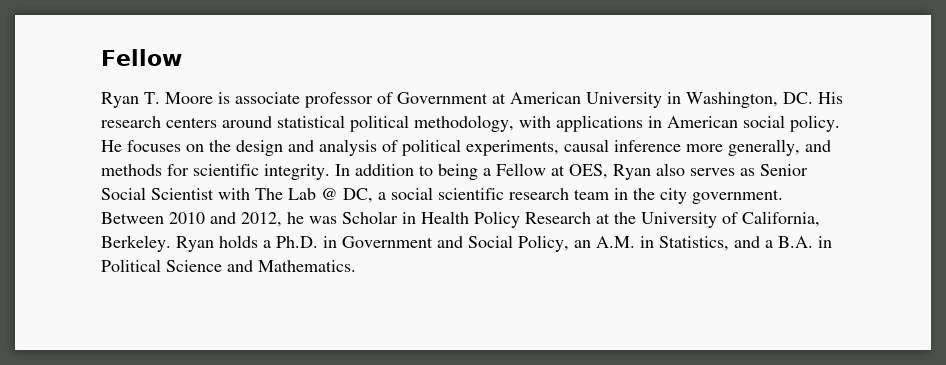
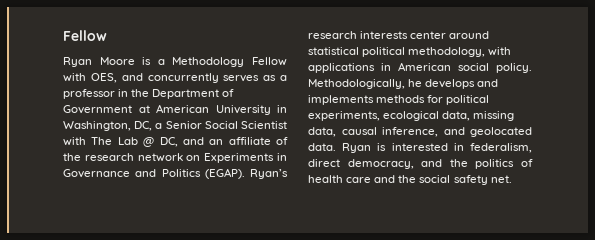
- Ryan T. Moore is associate professor of Government at American University in Washington, DC. His research centers around statistical political methodology, with applications in American social policy.
+ Ryan Moore is a Methodology Fellow with OES, and concurrently serves as a professor in the Department of Government at American University in Washington, DC, a Senior Social Scientist with The Lab @ DC, and an affiliate of the research network on Experiments in Governance and Politics (EGAP). Ryan’s research interests center around statistical political methodology, with applications in American social policy.
- He focuses on the design and analysis of political experiments, causal inference more generally, and methods for scientific integrity. In addition to being a Fellow at OES, Ryan also serves as Senior Social Scientist with The Lab @ DC, a social scientific research team in the city government. Between 2010 and 2012, he was Scholar in Health Policy Research at the University of California, Berkeley. Ryan holds a Ph.D. in Government and Social Policy, an A.M. in Statistics, and a B.A. in Political Science and Mathematics.
+ Methodologically, he develops and implements methods for political experiments, ecological data, missing data, causal inference, and geolocated data. Ryan is interested in federalism, direct democracy, and the politics of health care and the social safety net.

